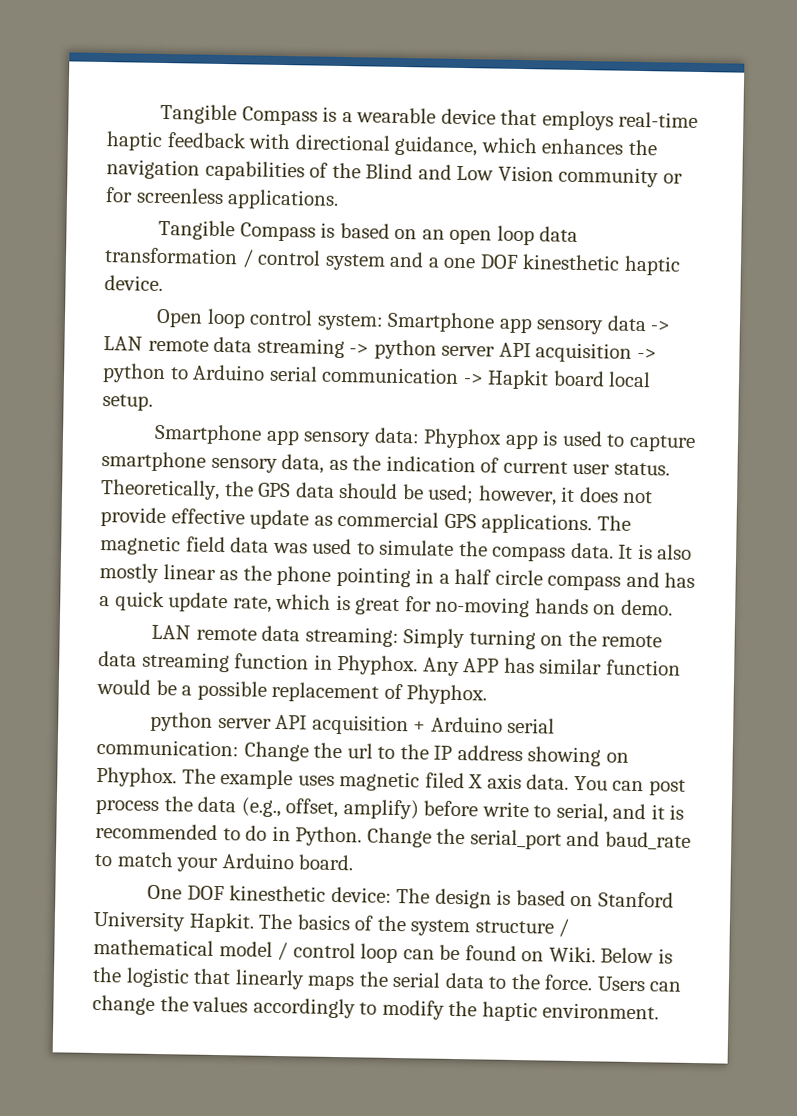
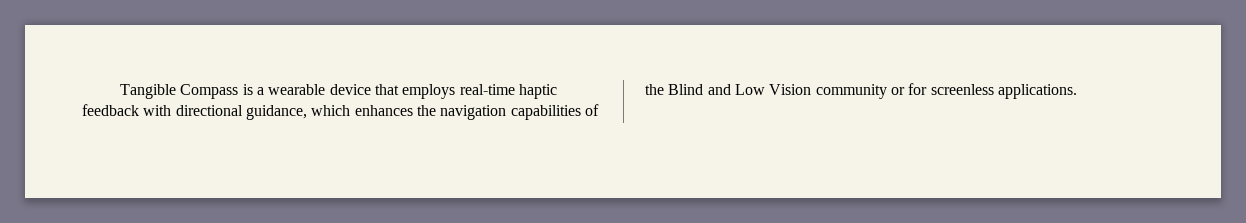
- Tangible Compass is based on an open loop data transformation / control system and a one DOF kinesthetic haptic device.
- Open loop control system: Smartphone app sensory data -> LAN remote data streaming -> python server API acquisition -> python to Arduino serial communication -> Hapkit board local setup.
- Smartphone app sensory data: Phyphox app is used to capture smartphone sensory data, as the indication of current user status. Theoretically, the GPS data should be used; however, it does not provide effective update as commercial GPS applications. The magnetic field data was used to simulate the compass data. It is also mostly linear as the phone pointing in a half circle compass and has a quick update rate, which is great for no-moving hands on demo.
- LAN remote data streaming: Simply turning on the remote data streaming function in Phyphox. Any APP has similar function would be a possible replacement of Phyphox.
- python server API acquisition + Arduino serial communication: Change the url to the IP address showing on Phyphox. The example uses magnetic filed X axis data. You can post process the data (e.g., offset, amplify) before write to serial, and it is recommended to do in Python. Change the serial_port and baud_rate to match your Arduino board.
- One DOF kinesthetic device: The design is based on Stanford University Hapkit. The basics of the system structure / mathematical model / control loop can be found on Wiki. Below is the logistic that linearly maps the serial data to the force. Users can change the values accordingly to modify the haptic environment.

